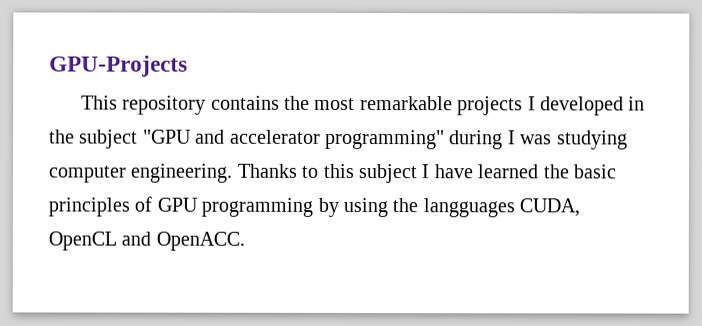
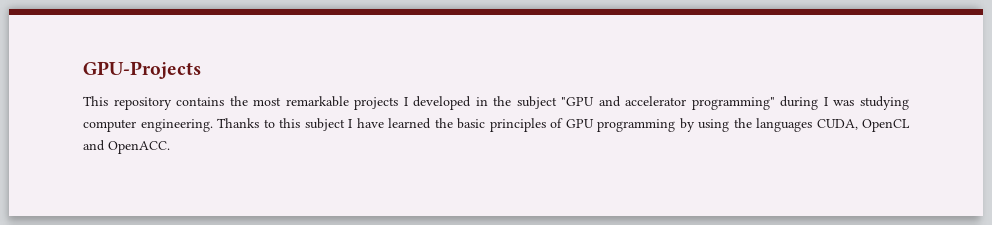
- Thanks to this subject I have learned the basic principles of GPU programming by using the langguages CUDA, OpenCL and OpenACC.
+ Thanks to this subject I have learned the basic principles of GPU programming by using the languages CUDA, OpenCL and OpenACC.

